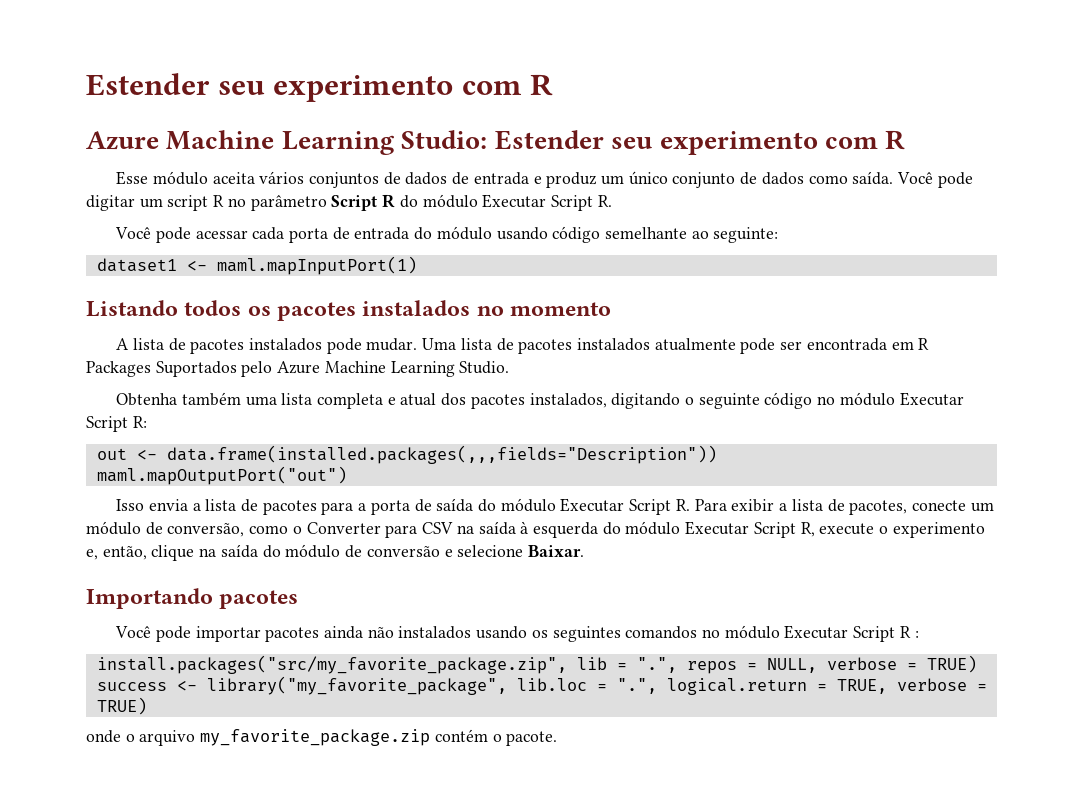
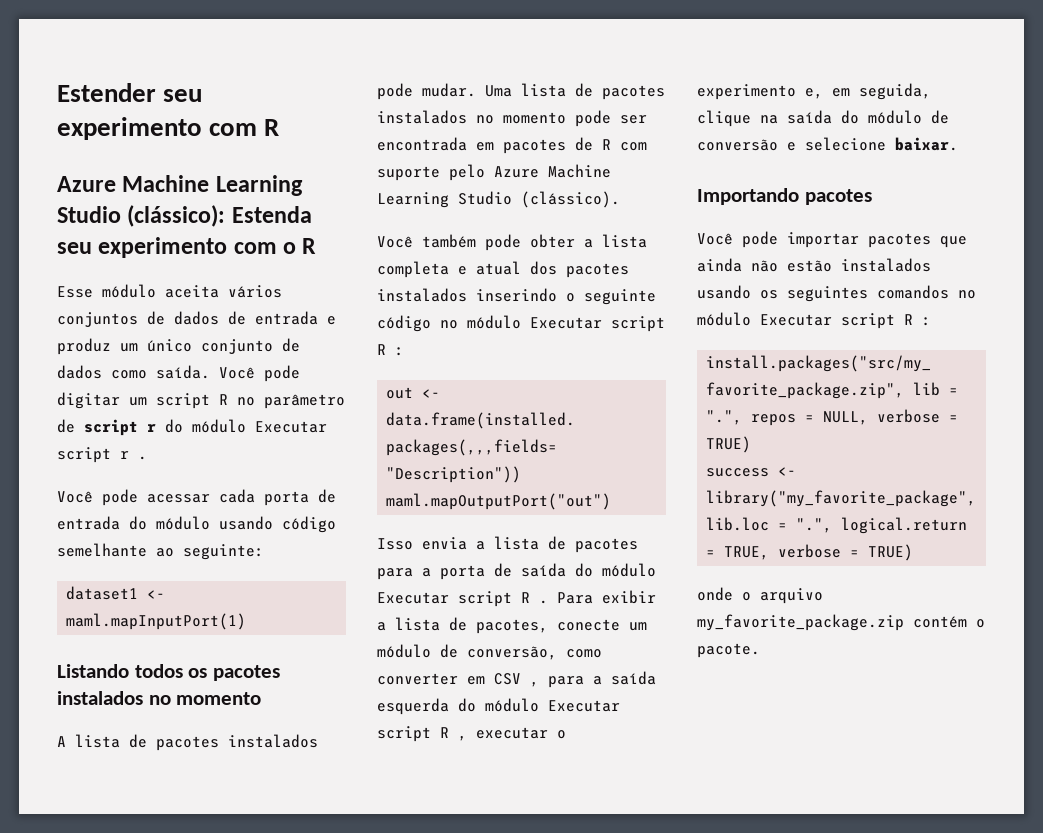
- Azure Machine Learning Studio: Estender seu experimento com R
+ Azure Machine Learning Studio (clássico): Estenda seu experimento com o R
- Você pode digitar um script R no parâmetro Script R do módulo Executar Script R.
+ Você pode digitar um script R no parâmetro de script r do módulo Executar script r .
- Uma lista de pacotes instalados atualmente pode ser encontrada em R Packages Suportados pelo Azure Machine Learning Studio.
- Obtenha também uma lista completa e atual dos pacotes instalados, digitando o seguinte código no módulo Executar Script R:
+ Uma lista de pacotes instalados no momento pode ser encontrada em pacotes de R com suporte pelo Azure Machine Learning Studio (clássico).
+ Você também pode obter a lista completa e atual dos pacotes instalados inserindo o seguinte código no módulo Executar script R :
- Isso envia a lista de pacotes para a porta de saída do módulo Executar Script R. Para exibir a lista de pacotes, conecte um módulo de conversão, como o Converter para CSV na saída à esquerda do módulo Executar Script R, execute o experimento e, então, clique na saída do módulo de conversão e selecione Baixar.
+ Isso envia a lista de pacotes para a porta de saída do módulo Executar script R . Para exibir a lista de pacotes, conecte um módulo de conversão, como converter em CSV , para a saída esquerda do módulo Executar script R , executar o experimento e, em seguida, clique na saída do módulo de conversão e selecione baixar.
- Você pode importar pacotes ainda não instalados usando os seguintes comandos no módulo Executar Script R :
+ Você pode importar pacotes que ainda não estão instalados usando os seguintes comandos no módulo Executar script R :

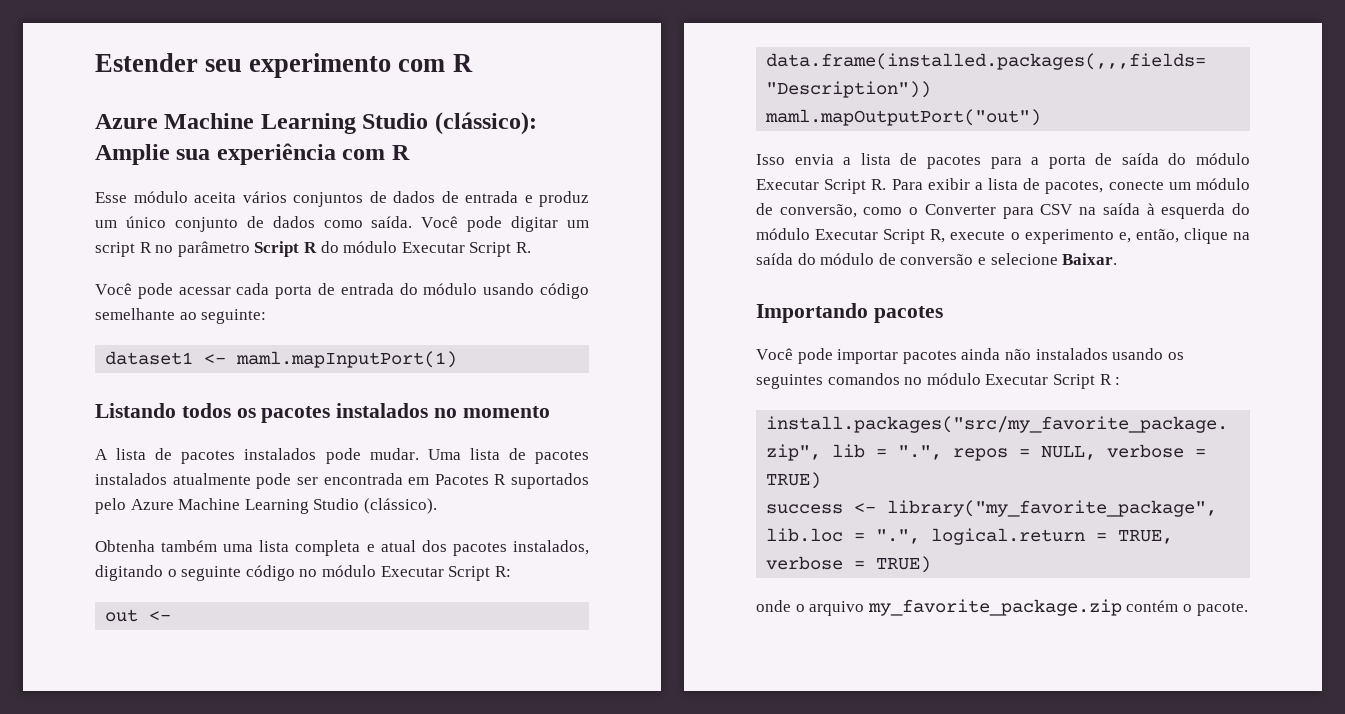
- Azure Machine Learning Studio (clássico): Estenda seu experimento com o R
+ Azure Machine Learning Studio (clássico): Amplie sua experiência com R
- Você pode digitar um script R no parâmetro de script r do módulo Executar script r .
+ Você pode digitar um script R no parâmetro Script R do módulo Executar Script R.
- Uma lista de pacotes instalados no momento pode ser encontrada em pacotes de R com suporte pelo Azure Machine Learning Studio (clássico).
+ Uma lista de pacotes instalados atualmente pode ser encontrada em Pacotes R suportados pelo Azure Machine Learning Studio (clássico).
- Você também pode obter a lista completa e atual dos pacotes instalados inserindo o seguinte código no módulo Executar script R :
+ Obtenha também uma lista completa e atual dos pacotes instalados, digitando o seguinte código no módulo Executar Script R:
- Isso envia a lista de pacotes para a porta de saída do módulo Executar script R . Para exibir a lista de pacotes, conecte um módulo de conversão, como converter em CSV , para a saída esquerda do módulo Executar script R , executar o experimento e, em seguida, clique na saída do módulo de conversão e selecione baixar.
+ Isso envia a lista de pacotes para a porta de saída do módulo Executar Script R. Para exibir a lista de pacotes, conecte um módulo de conversão, como o Converter para CSV na saída à esquerda do módulo Executar Script R, execute o experimento e, então, clique na saída do módulo de conversão e selecione Baixar.
- Você pode importar pacotes que ainda não estão instalados usando os seguintes comandos no módulo Executar script R :
+ Você pode importar pacotes ainda não instalados usando os seguintes comandos no módulo Executar Script R :

